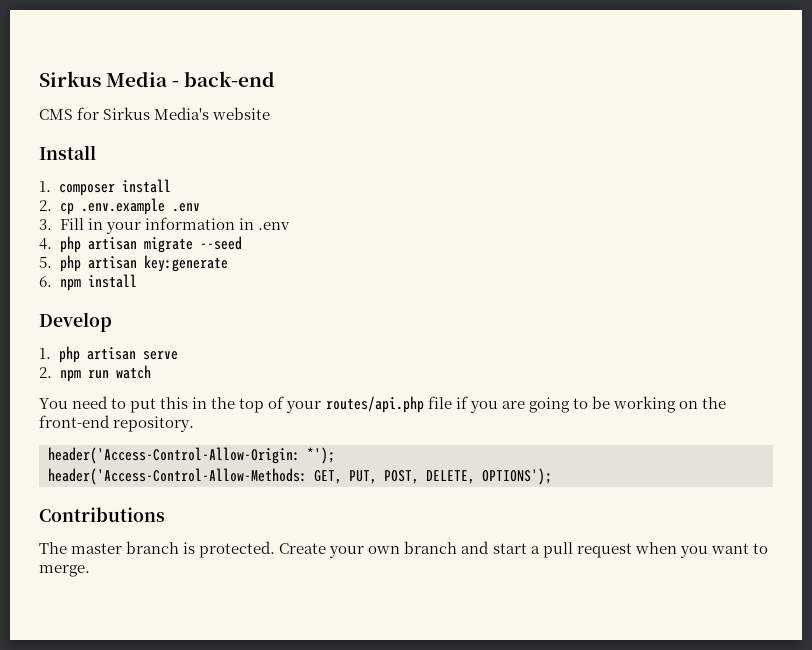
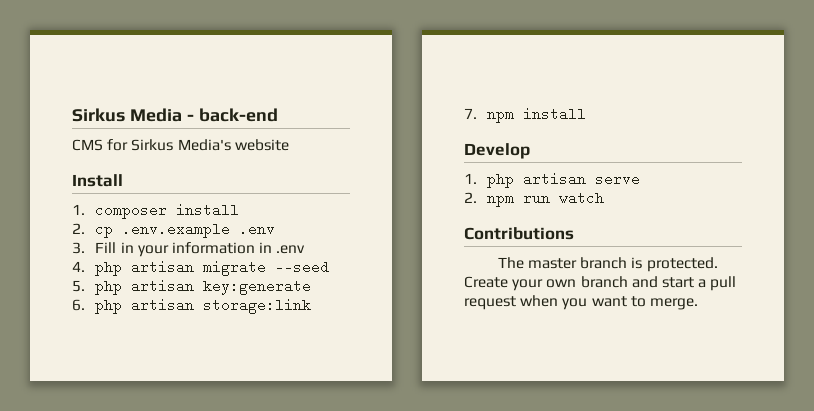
- 6. npm install
+ 6. php artisan storage:link
+ 7. npm install
- You need to put this in the top of your routes/api.php file if you are going to be working on the front-end repository.
- header('Access-Control-Allow-Origin: *');
- header('Access-Control-Allow-Methods: GET, PUT, POST, DELETE, OPTIONS');

